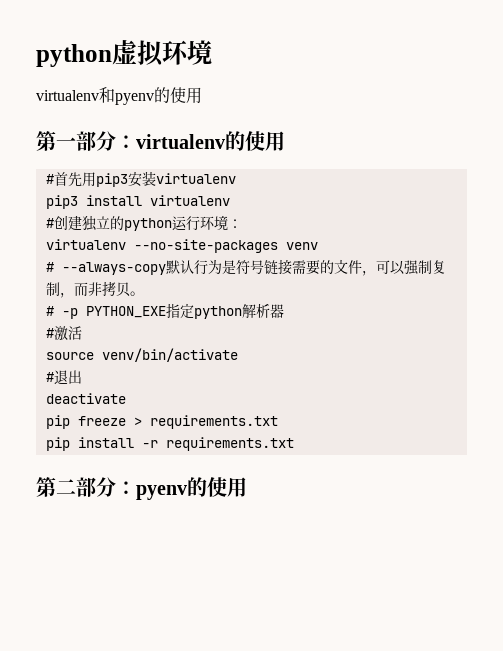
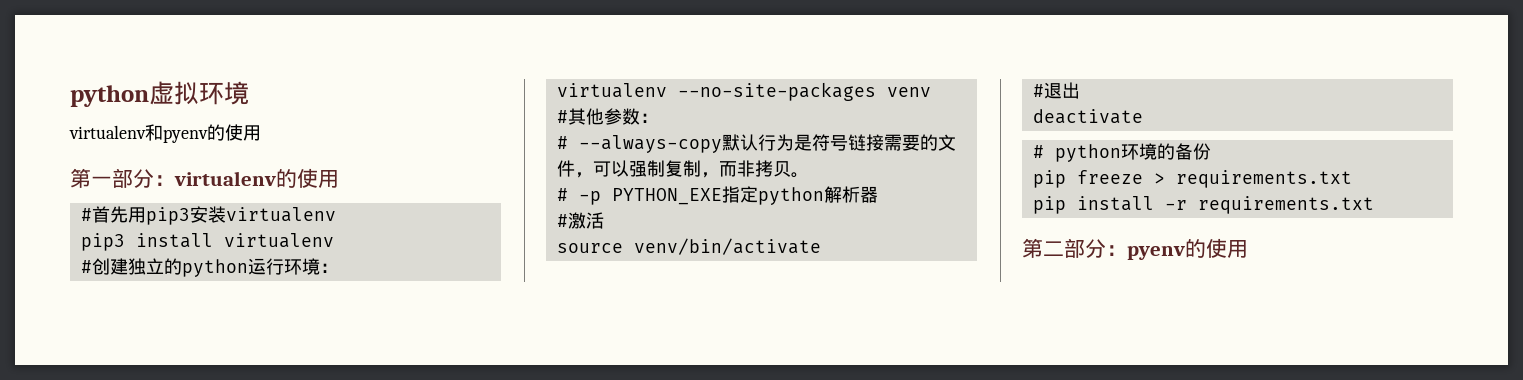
+ #其他参数：
+ # python环境的备份

